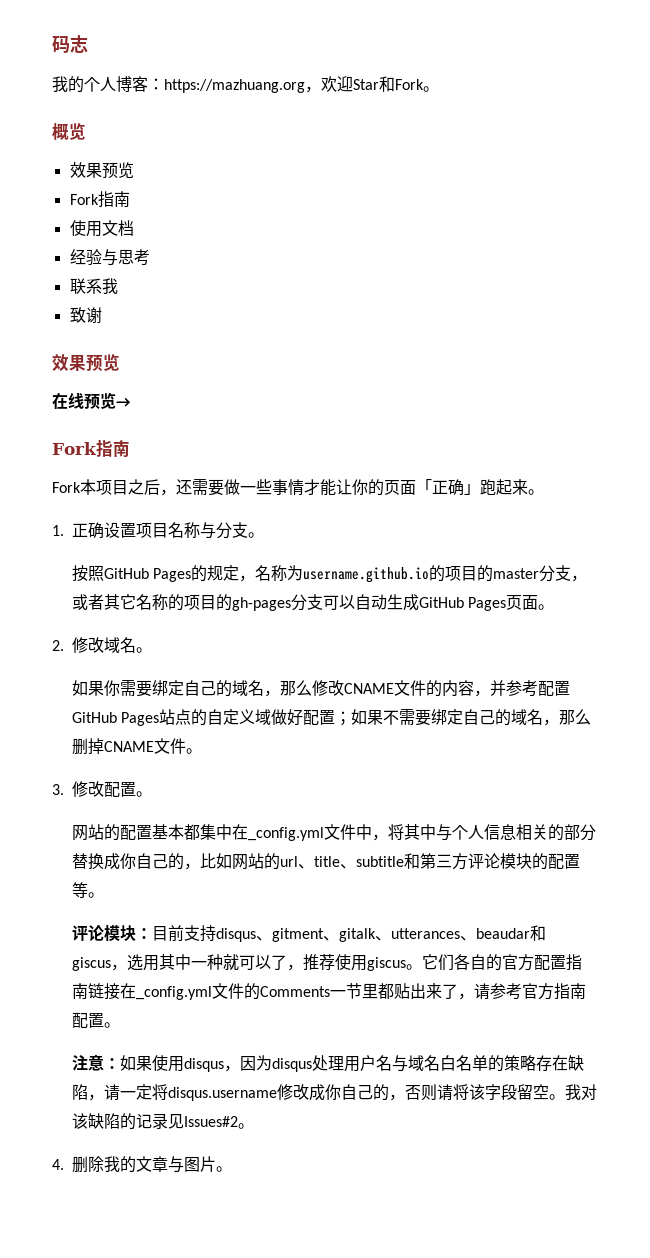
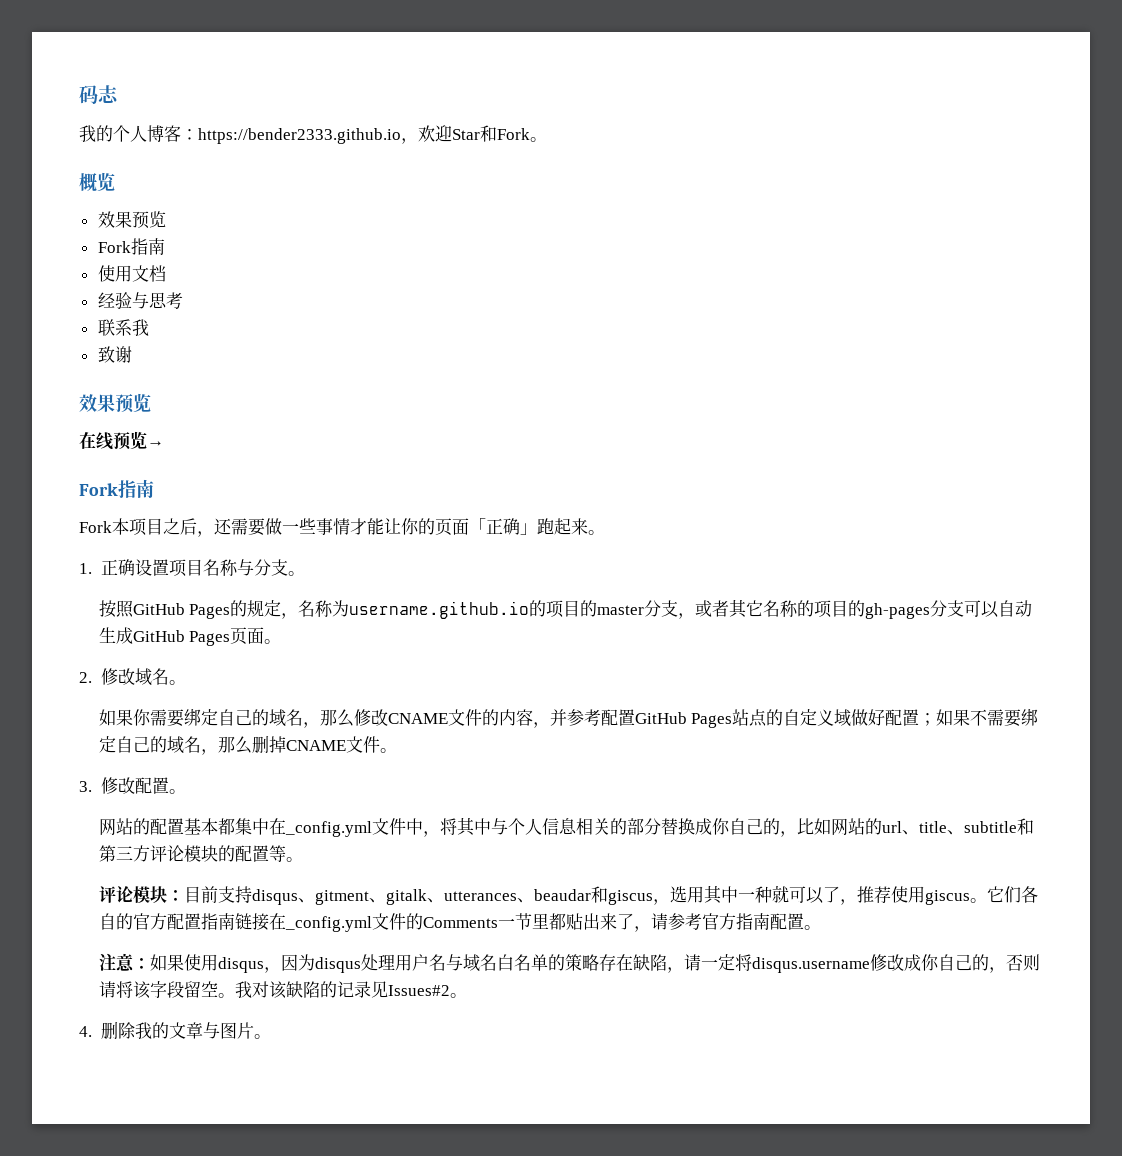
- 我的个人博客：https://mazhuang.org，欢迎Star和Fork。
+ 我的个人博客：https://bender2333.github.io，欢迎Star和Fork。

